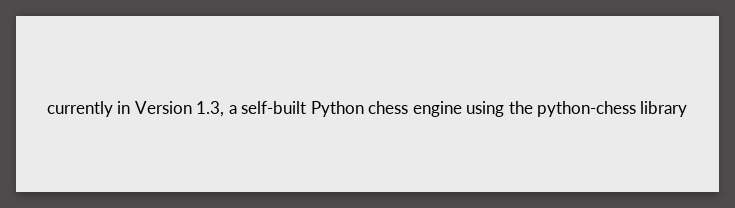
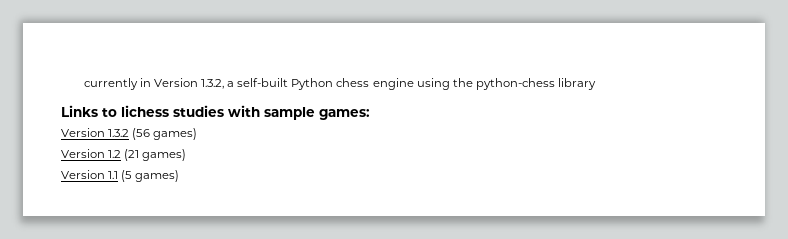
- currently in Version 1.3, a self-built Python chess engine using the python-chess library
+ currently in Version 1.3.2, a self-built Python chess engine using the python-chess library
+ Links to lichess studies with sample games:
+ Version 1.3.2 (56 games)
+ Version 1.2 (21 games)
+ Version 1.1 (5 games)

